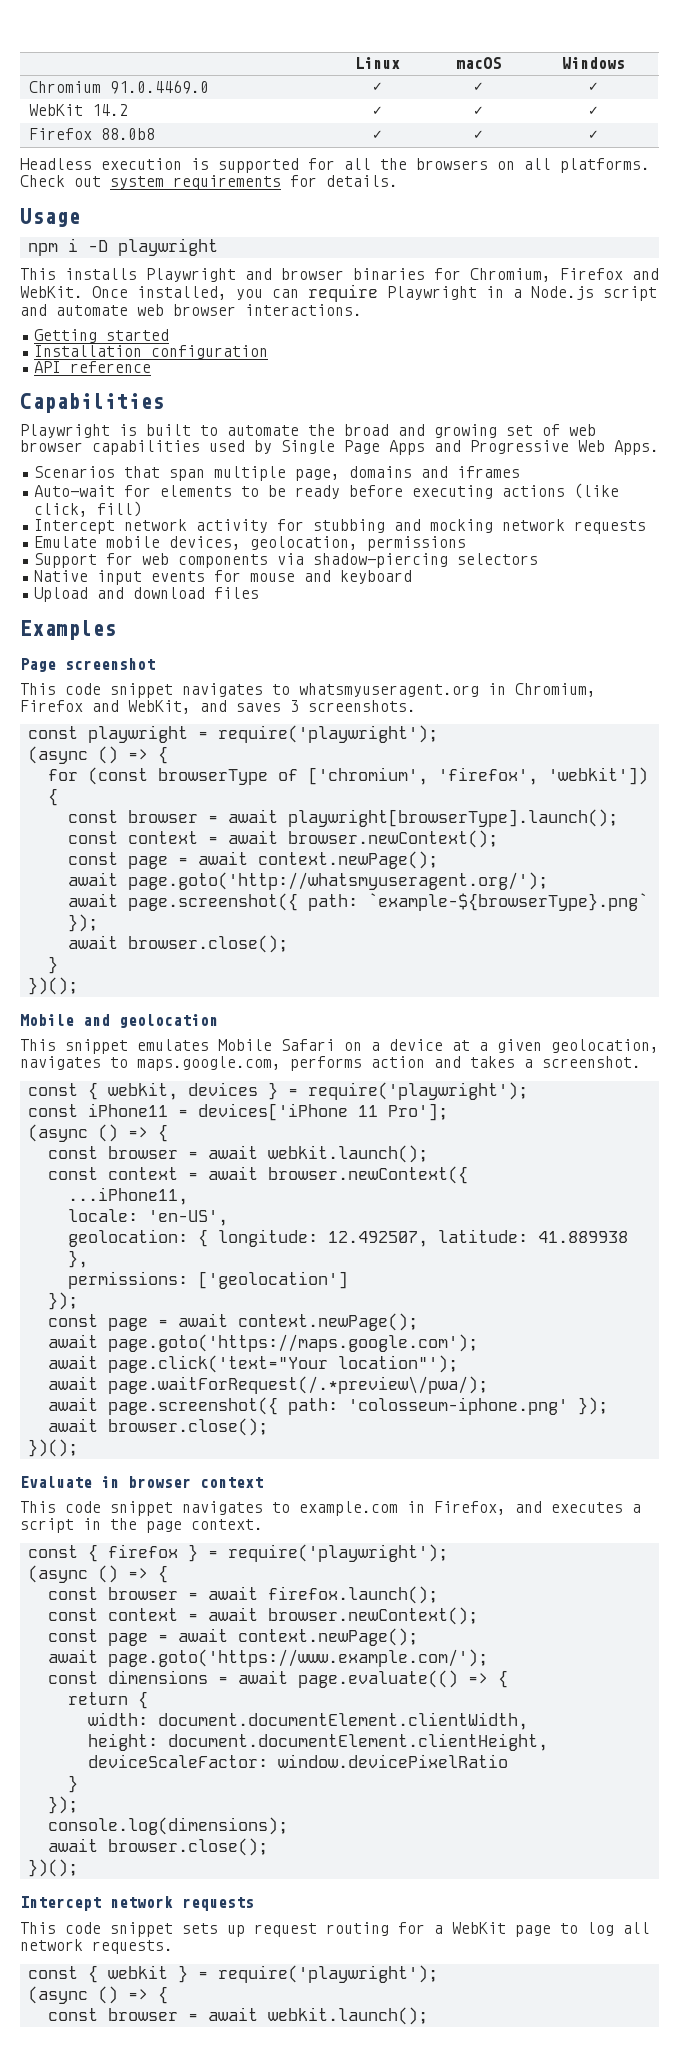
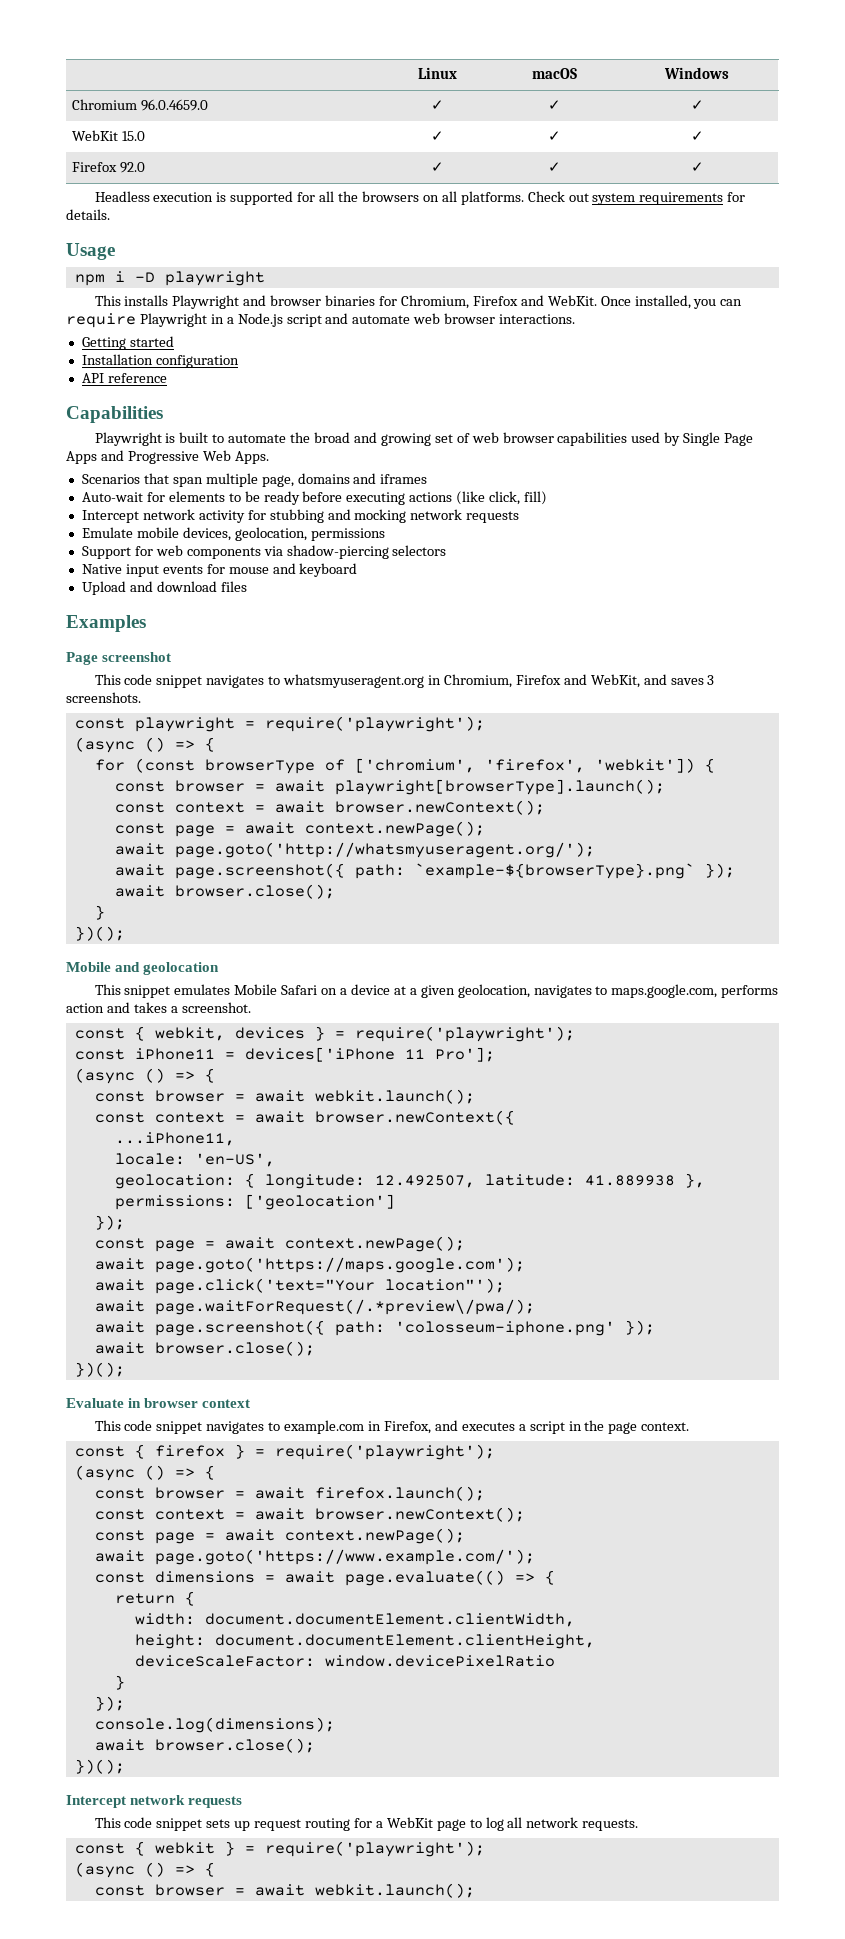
- Chromium 91.0.4469.0 | ✓ | ✓ | ✓
+ Chromium 96.0.4659.0 | ✓ | ✓ | ✓
- WebKit 14.2 | ✓ | ✓ | ✓
+ WebKit 15.0 | ✓ | ✓ | ✓
- Firefox 88.0b8 | ✓ | ✓ | ✓
+ Firefox 92.0 | ✓ | ✓ | ✓

